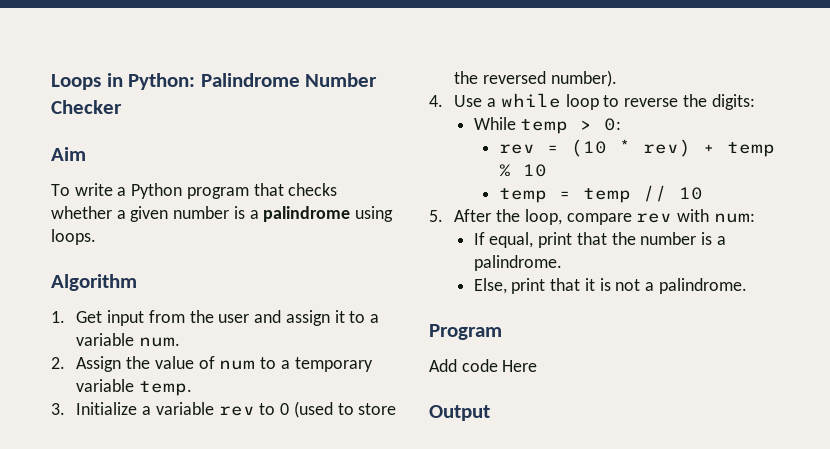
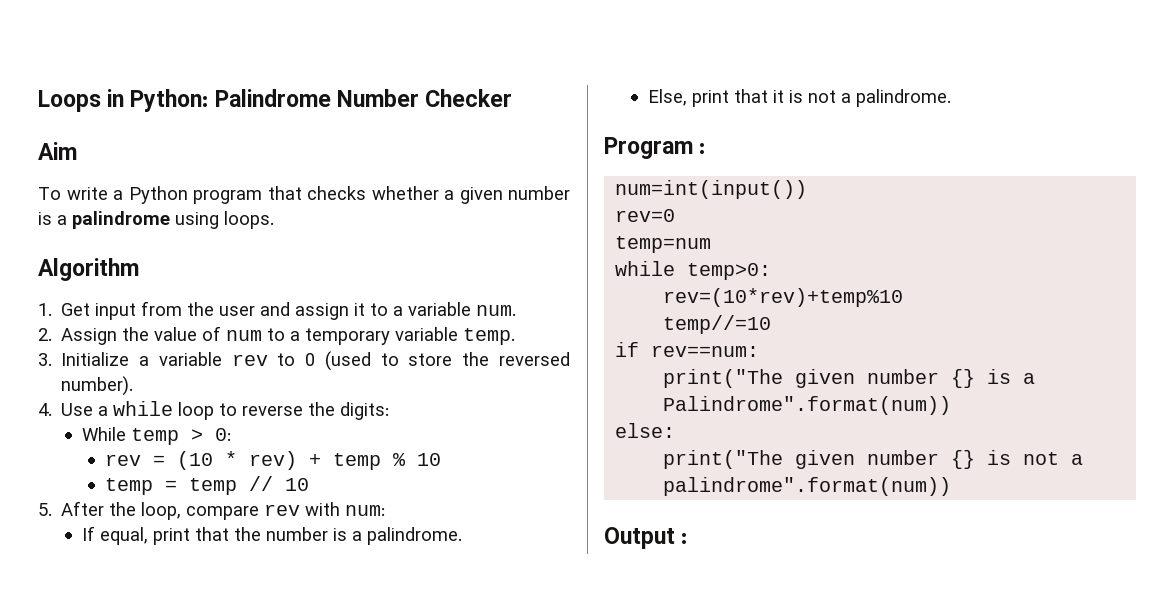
- Program
- Add code Here
+ Program :
+ num=int(input())
+ rev=0
+ temp=num
+ while temp>0:
+ rev=(10*rev)+temp%10
+ temp//=10
+ if rev==num:
+ print("The given number {} is a Palindrome".format(num))
+ else:
+ print("The given number {} is not a palindrome".format(num))
- Output
+ Output :

